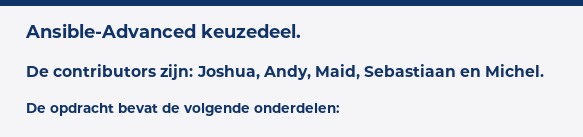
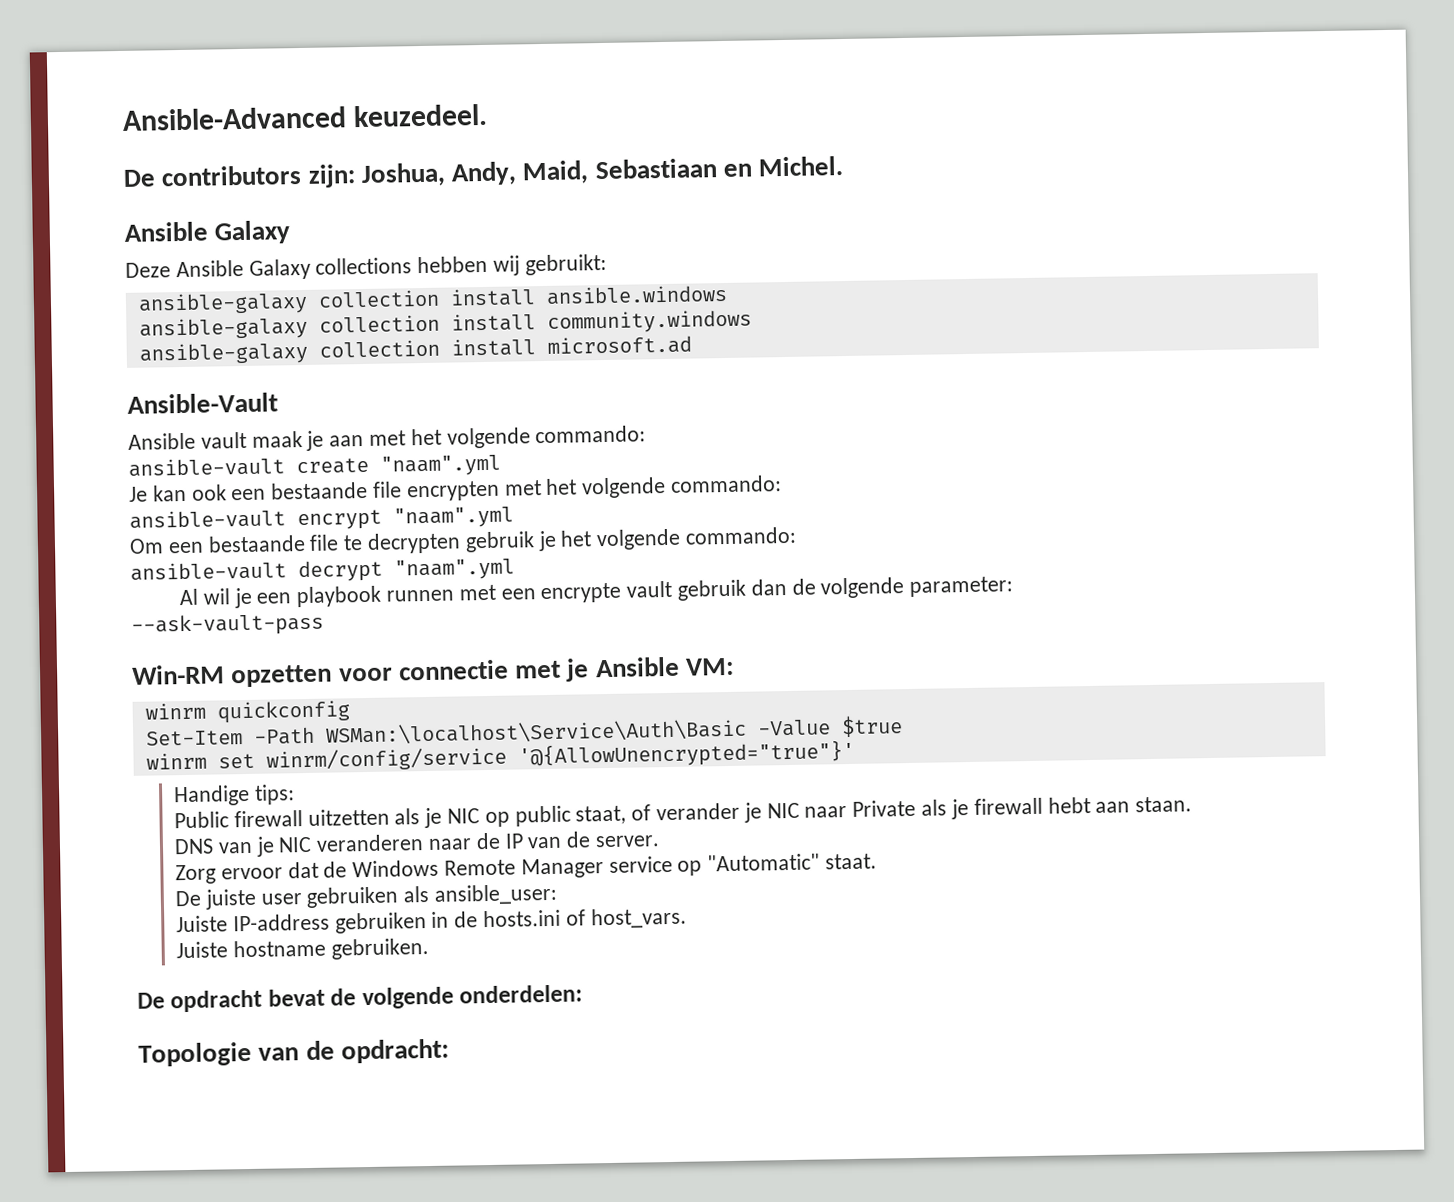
  De contributors zijn: Joshua, Andy, Maid, Sebastiaan en Michel.
+ Ansible Galaxy
+ Deze Ansible Galaxy collections hebben wij gebruikt:
+ ansible-galaxy collection install ansible.windows
+ ansible-galaxy collection install community.windows
+ ansible-galaxy collection install microsoft.ad
+ Ansible-Vault
+ Ansible vault maak je aan met het volgende commando:
+ ansible-vault create "naam".yml
+ Je kan ook een bestaande file encrypten met het volgende commando:
+ ansible-vault encrypt "naam".yml
+ Om een bestaande file te decrypten gebruik je het volgende commando:
+ ansible-vault decrypt "naam".yml
+ Al wil je een playbook runnen met een encrypte vault gebruik dan de volgende parameter:
+ --ask-vault-pass
+ Win-RM opzetten voor connectie met je Ansible VM:
+ winrm quickconfig
+ Set-Item -Path WSMan:\localhost\Service\Auth\Basic -Value $true
+ winrm set winrm/config/service '@{AllowUnencrypted="true"}'
+ Handige tips:
+ Public firewall uitzetten als je NIC op public staat, of verander je NIC naar Private als je firewall hebt aan staan.
+ DNS van je NIC veranderen naar de IP van de server.
+ Zorg ervoor dat de Windows Remote Manager service op "Automatic" staat.
+ De juiste user gebruiken als ansible_user:
+ Juiste IP-address gebruiken in de hosts.ini of host_vars.
+ Juiste hostname gebruiken.
+ Topologie van de opdracht:

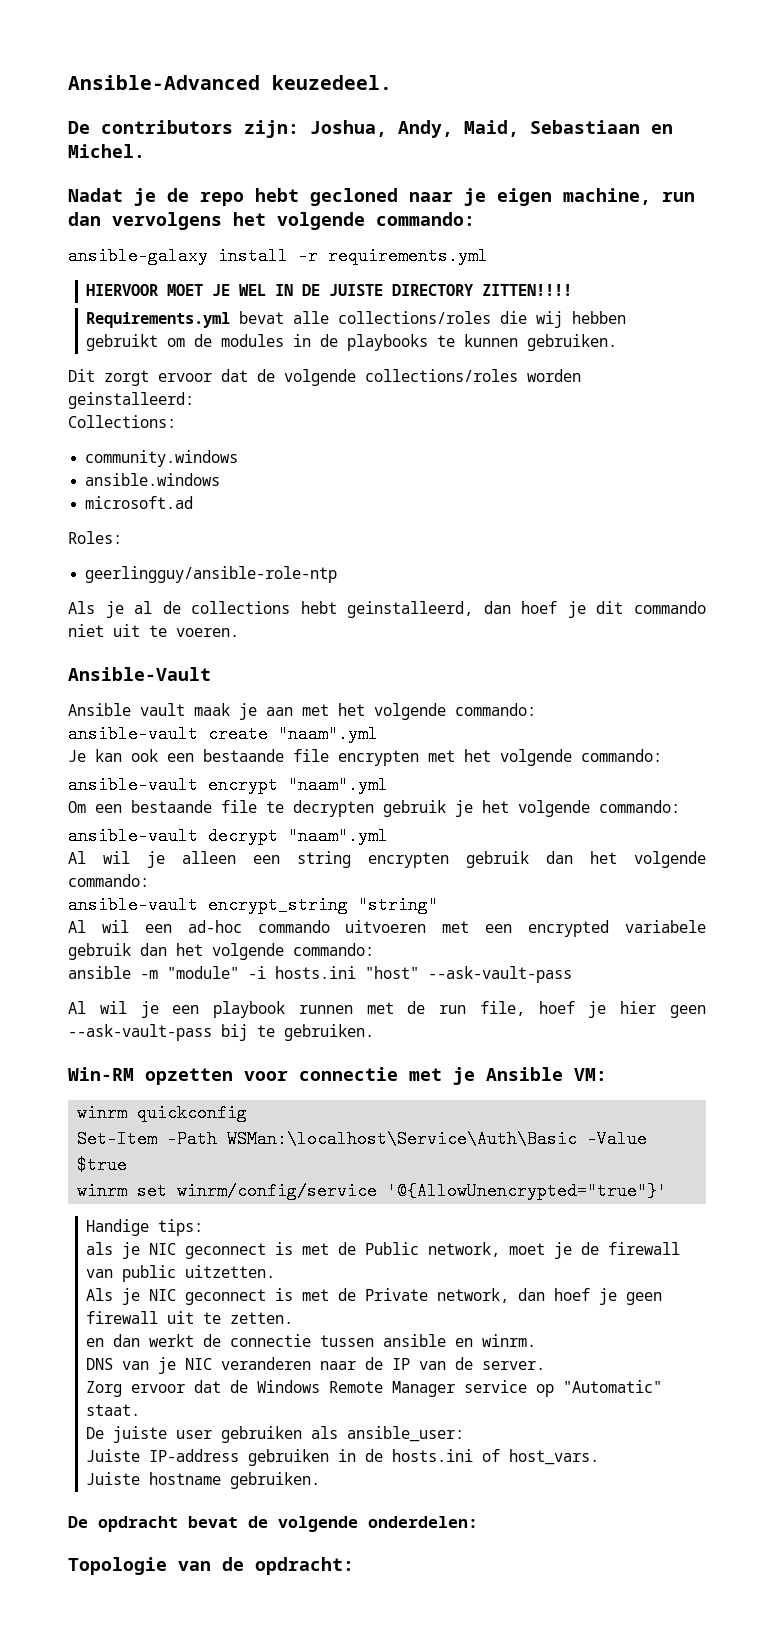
  De contributors zijn: Joshua, Andy, Maid, Sebastiaan en Michel.
- Ansible Galaxy
- Deze Ansible Galaxy collections hebben wij gebruikt:
- ansible-galaxy collection install ansible.windows
- ansible-galaxy collection install community.windows
- ansible-galaxy collection install microsoft.ad
+ Nadat je de repo hebt gecloned naar je eigen machine, run dan vervolgens het volgende commando:
+ ansible-galaxy install -r requirements.yml
+ HIERVOOR MOET JE WEL IN DE JUISTE DIRECTORY ZITTEN!!!!
+ Requirements.yml bevat alle collections/roles die wij hebben gebruikt om de modules in de playbooks te kunnen gebruiken.
+ Dit zorgt ervoor dat de volgende collections/roles worden geinstalleerd:
+ Collections:
+ community.windows
+ ansible.windows
+ microsoft.ad
+ Roles:
+ geerlingguy/ansible-role-ntp
+ Als je al de collections hebt geinstalleerd, dan hoef je dit commando niet uit te voeren.
+ Al wil je alleen een string encrypten gebruik dan het volgende commando:
+ ansible-vault encrypt_string "string"
+ Al wil een ad-hoc commando uitvoeren met een encrypted variabele gebruik dan het volgende commando:
+ ansible -m "module" -i hosts.ini "host" --ask-vault-pass
- Al wil je een playbook runnen met een encrypte vault gebruik dan de volgende parameter:
- --ask-vault-pass
+ Al wil je een playbook runnen met de run file, hoef je hier geen --ask-vault-pass bij te gebruiken.
- Public firewall uitzetten als je NIC op public staat, of verander je NIC naar Private als je firewall hebt aan staan.
+ als je NIC geconnect is met de Public network, moet je de firewall van public uitzetten.
+ Als je NIC geconnect is met de Private network, dan hoef je geen firewall uit te zetten.
+ en dan werkt de connectie tussen ansible en winrm.

